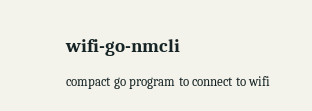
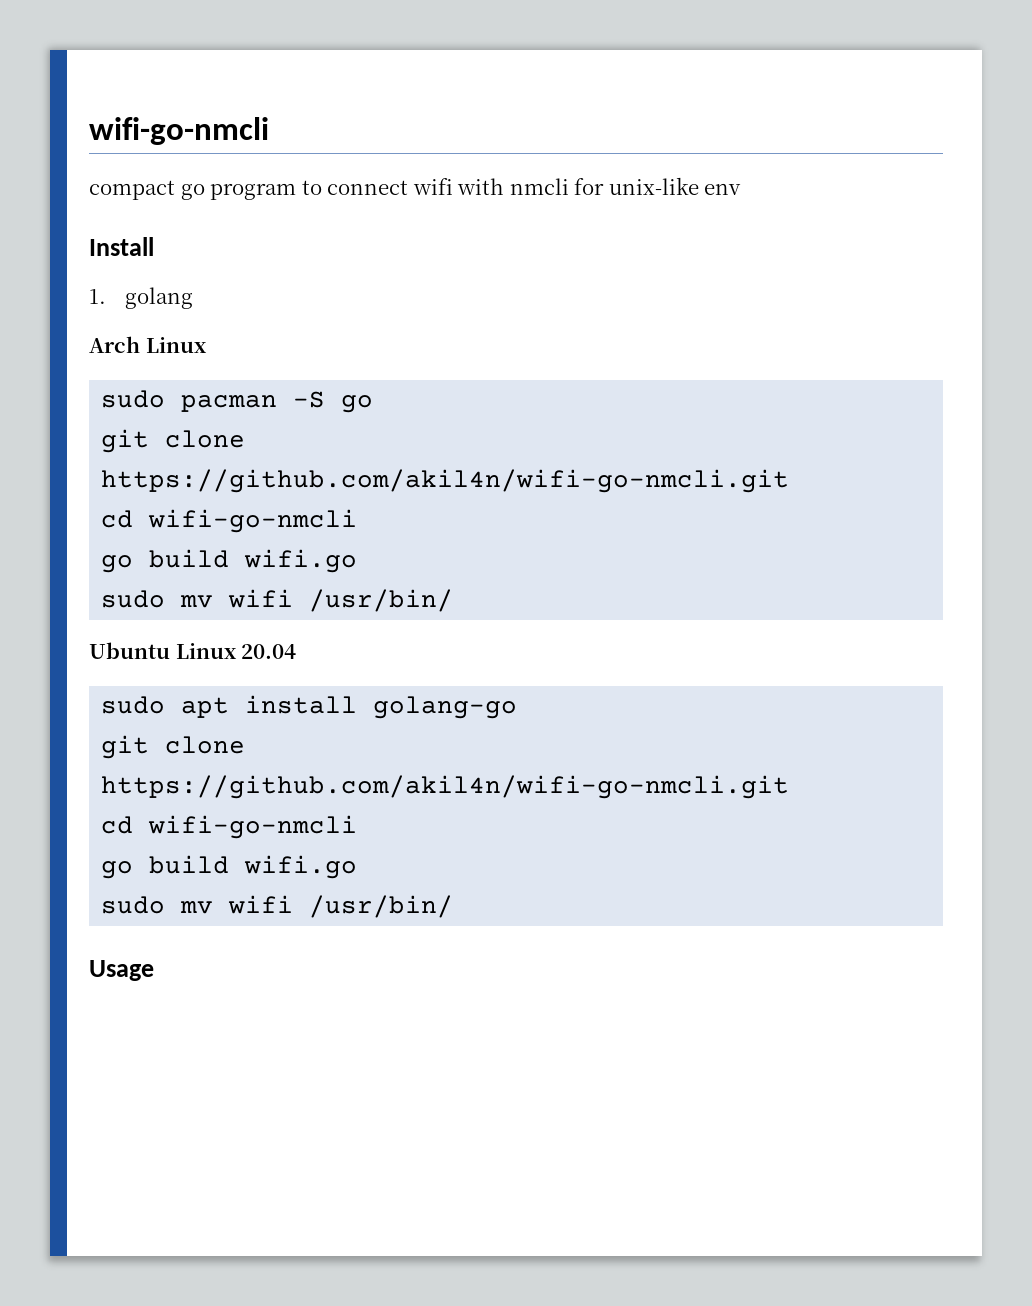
- compact go program to connect to wifi
+ compact go program to connect wifi with nmcli for unix-like env
+ Install
+ 1. golang
+ Arch Linux
+ sudo pacman -S go
+ git clone https://github.com/akil4n/wifi-go-nmcli.git
+ cd wifi-go-nmcli
+ go build wifi.go
+ sudo mv wifi /usr/bin/
+ Ubuntu Linux 20.04
+ sudo apt install golang-go
+ git clone https://github.com/akil4n/wifi-go-nmcli.git
+ cd wifi-go-nmcli
+ go build wifi.go
+ sudo mv wifi /usr/bin/
+ Usage

